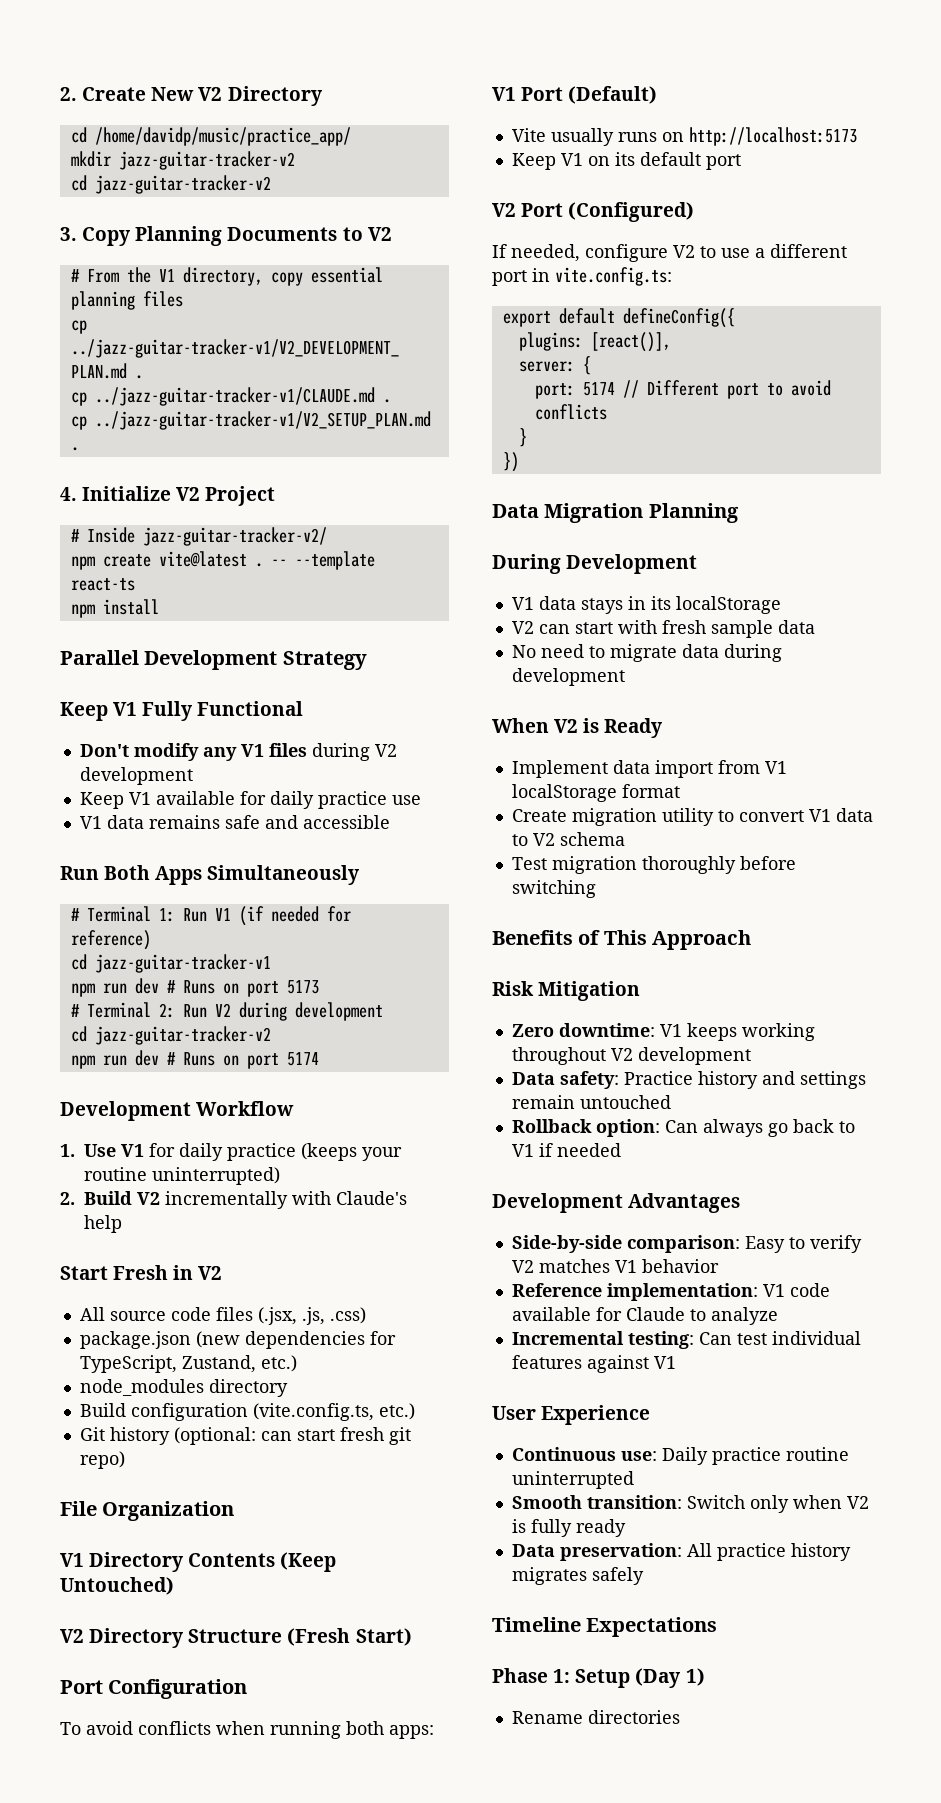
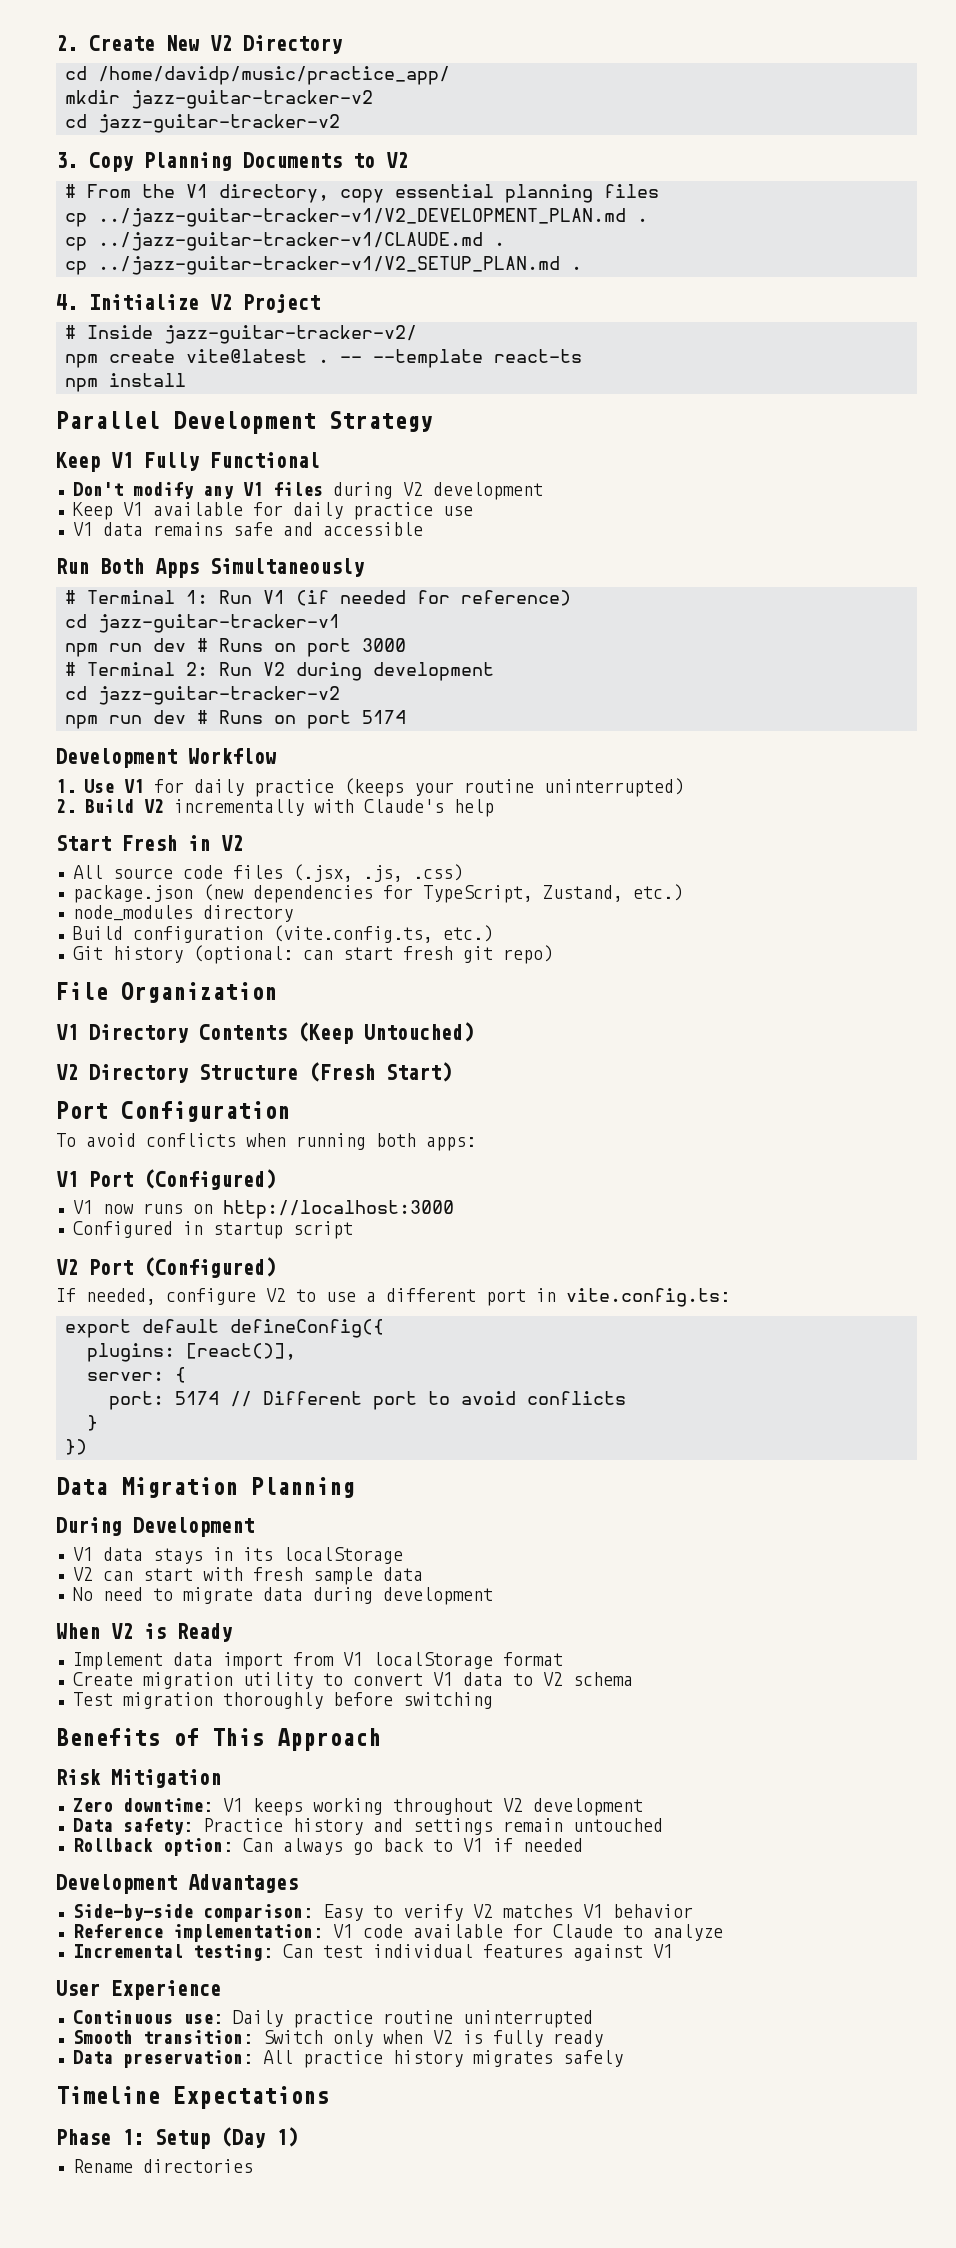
- npm run dev # Runs on port 5173
+ npm run dev # Runs on port 3000
- V1 Port (Default)
- Vite usually runs on http://localhost:5173
- Keep V1 on its default port
+ V1 Port (Configured)
+ V1 now runs on http://localhost:3000
+ Configured in startup script

